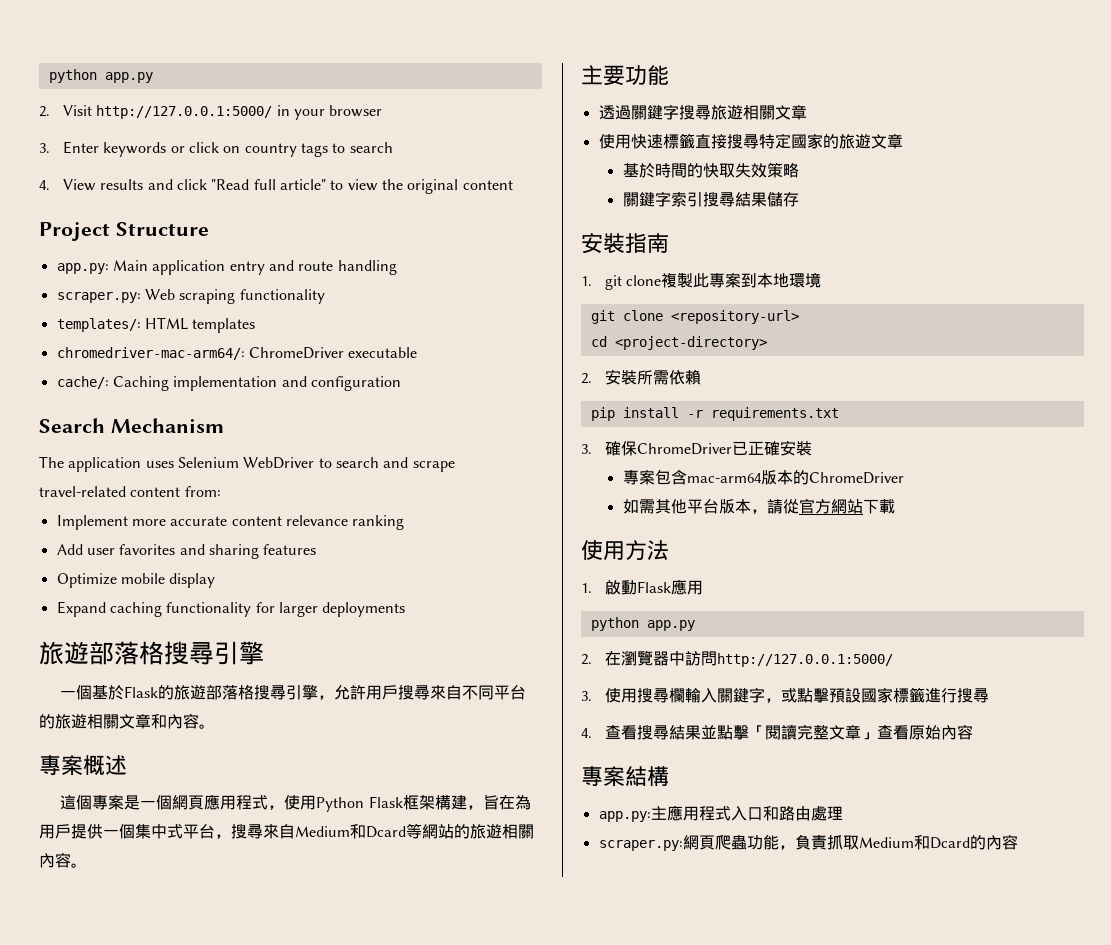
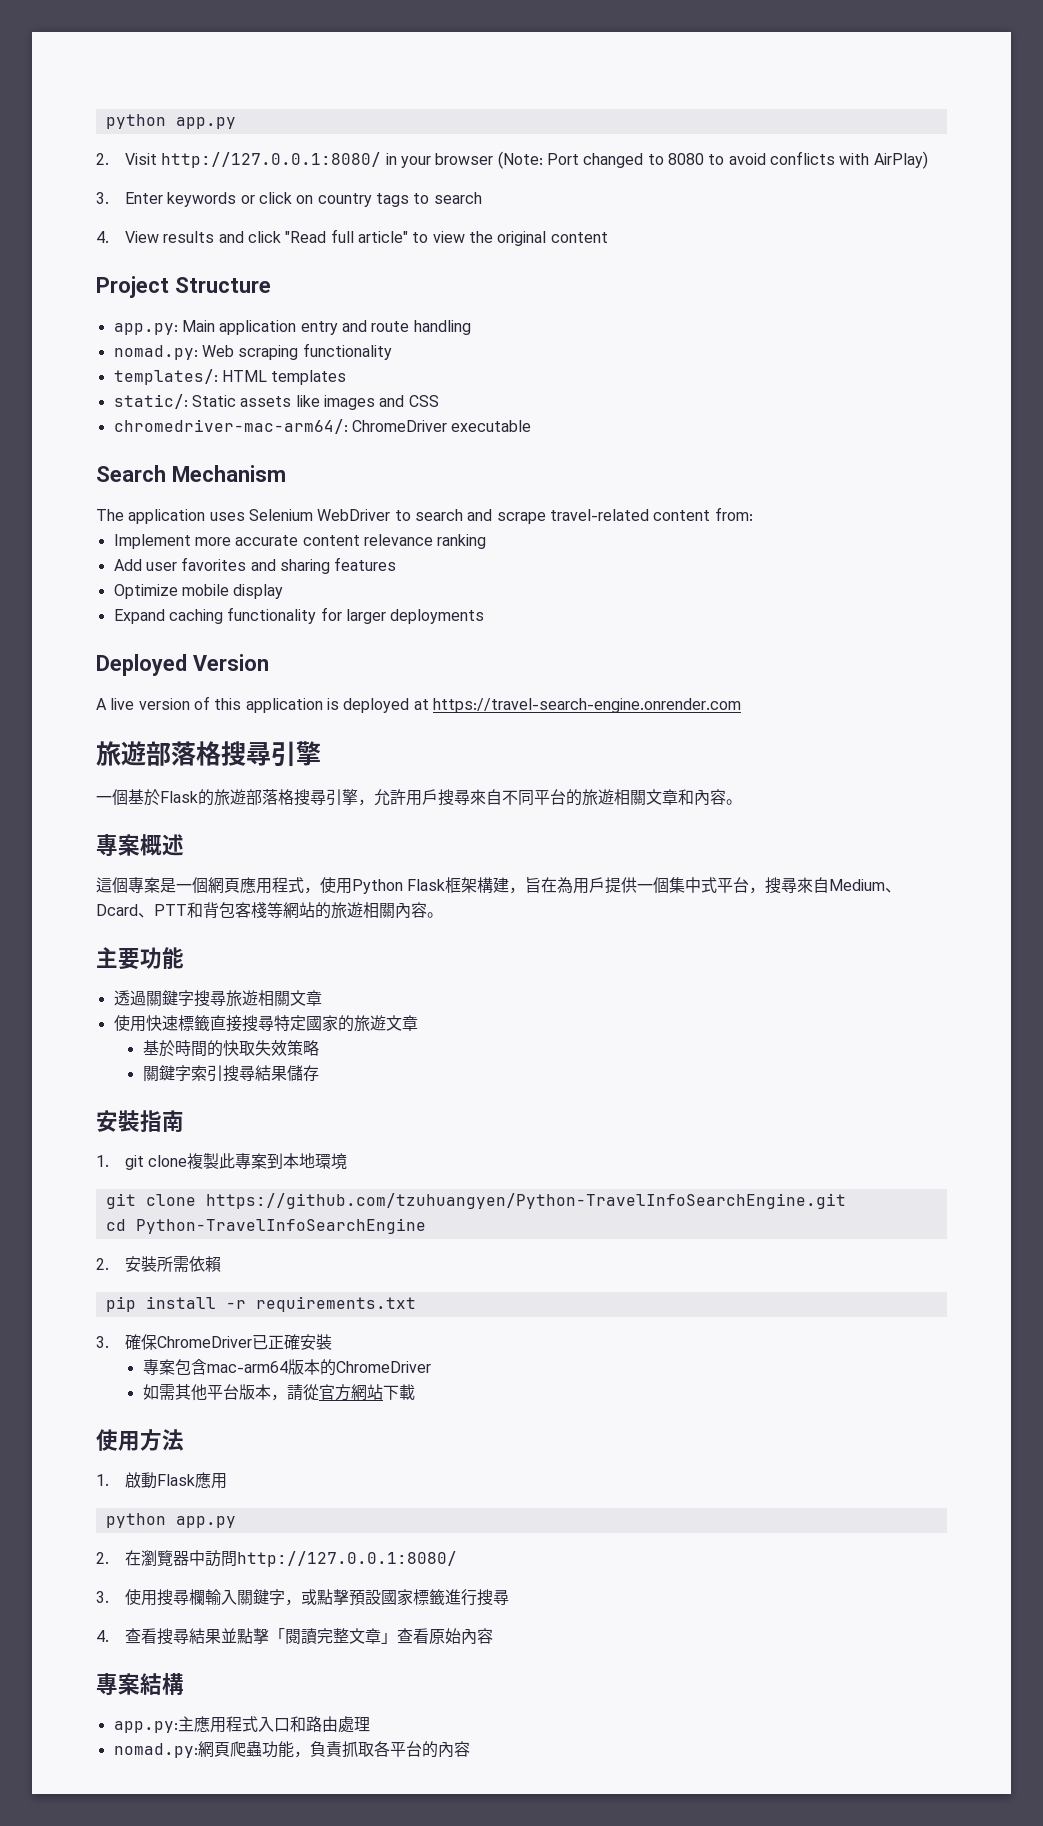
- 2. Visit http://127.0.0.1:5000/ in your browser
+ 2. Visit http://127.0.0.1:8080/ in your browser (Note: Port changed to 8080 to avoid conflicts with AirPlay)
- scraper.py: Web scraping functionality
+ nomad.py: Web scraping functionality
+ static/: Static assets like images and CSS
  chromedriver-mac-arm64/: ChromeDriver executable
- cache/: Caching implementation and configuration
+ Deployed Version
+ A live version of this application is deployed at https://travel-search-engine.onrender.com
- 這個專案是一個網頁應用程式，使用Python Flask框架構建，旨在為用戶提供一個集中式平台，搜尋來自Medium和Dcard等網站的旅遊相關內容。
+ 這個專案是一個網頁應用程式，使用Python Flask框架構建，旨在為用戶提供一個集中式平台，搜尋來自Medium、Dcard、PTT和背包客棧等網站的旅遊相關內容。
- git clone <repository-url>
+ git clone https://github.com/tzuhuangyen/Python-TravelInfoSearchEngine.git
- cd <project-directory>
+ cd Python-TravelInfoSearchEngine
- 2.在瀏覽器中訪問http://127.0.0.1:5000/
+ 2.在瀏覽器中訪問http://127.0.0.1:8080/
- scraper.py:網頁爬蟲功能，負責抓取Medium和Dcard的內容
+ nomad.py:網頁爬蟲功能，負責抓取各平台的內容

